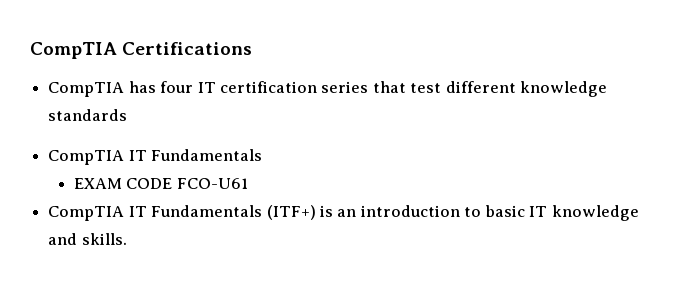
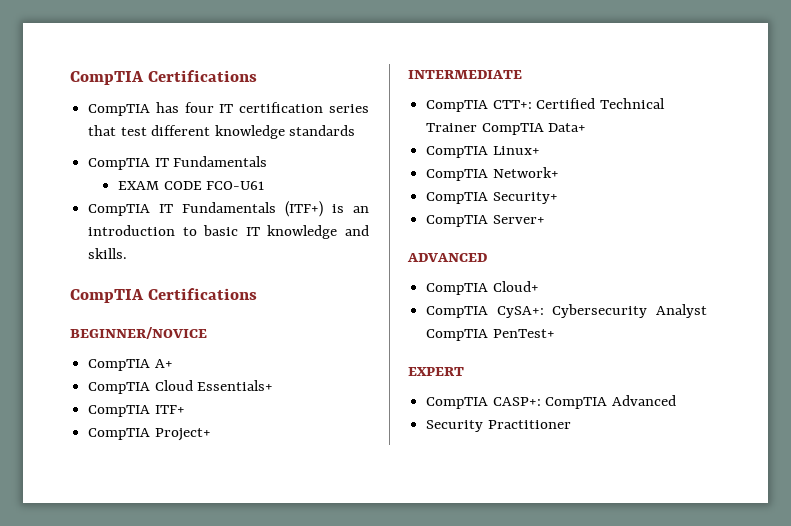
  CompTIA IT Fundamentals (ITF+) is an introduction to basic IT knowledge and skills.
+ CompTIA Certifications
+ BEGINNER/NOVICE
+ CompTIA A+
+ CompTIA Cloud Essentials+
+ CompTIA ITF+
+ CompTIA Project+
+ INTERMEDIATE
+ CompTIA CTT+: Certified Technical Trainer CompTIA Data+
+ CompTIA Linux+
+ CompTIA Network+
+ CompTIA Security+
+ CompTIA Server+
+ ADVANCED
+ CompTIA Cloud+
+ CompTIA CySA+: Cybersecurity Analyst CompTIA PenTest+
+ EXPERT
+ CompTIA CASP+: CompTIA Advanced
+ Security Practitioner

